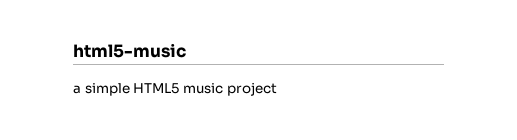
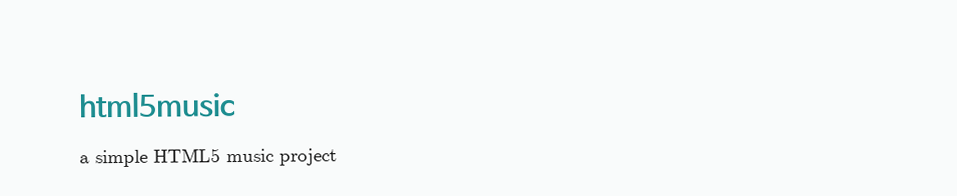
- html5-music
+ html5music

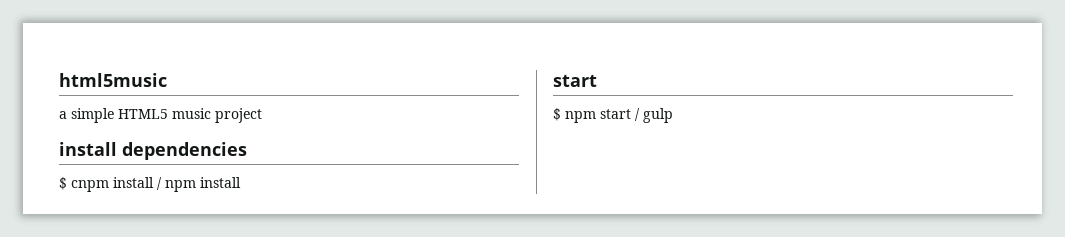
+ install dependencies
+ $ cnpm install / npm install
+ start
+ $ npm start / gulp

